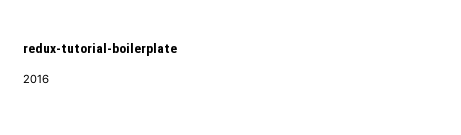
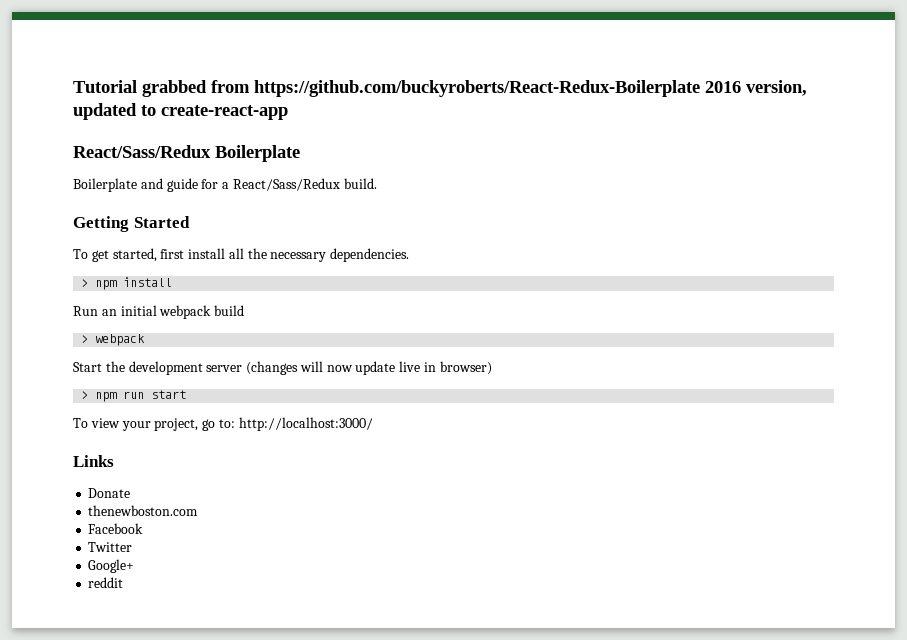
- redux-tutorial-boilerplate
- 2016
+ Tutorial grabbed from https://github.com/buckyroberts/React-Redux-Boilerplate 2016 version, updated to create-react-app
+ React/Sass/Redux Boilerplate
+ Boilerplate and guide for a React/Sass/Redux build.
+ Getting Started
+ To get started, first install all the necessary dependencies.
+ > npm install
+ Run an initial webpack build
+ > webpack
+ Start the development server (changes will now update live in browser)
+ > npm run start
+ To view your project, go to: http://localhost:3000/
+ Links
+ Donate
+ thenewboston.com
+ Facebook
+ Twitter
+ Google+
+ reddit

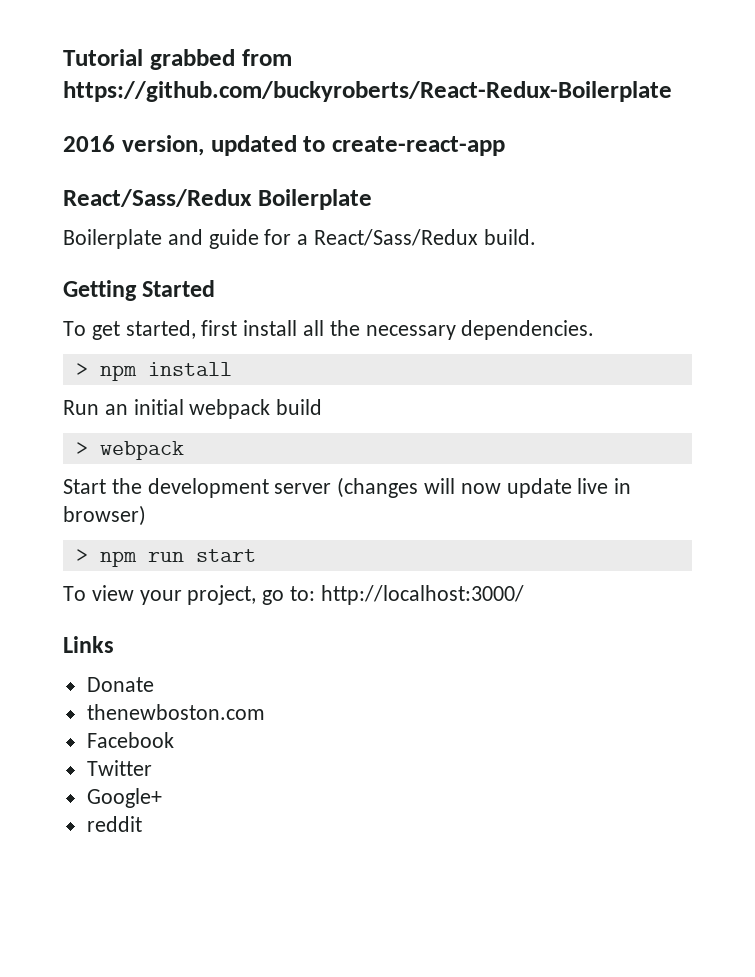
- Tutorial grabbed from https://github.com/buckyroberts/React-Redux-Boilerplate 2016 version, updated to create-react-app
+ Tutorial grabbed from https://github.com/buckyroberts/React-Redux-Boilerplate
+ 2016 version, updated to create-react-app

